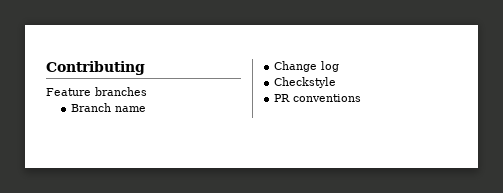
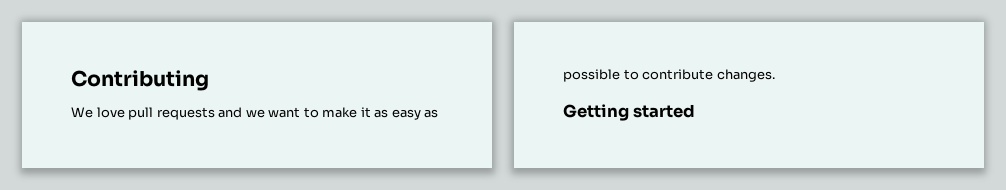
- Feature branches
- Branch name
- Change log
- Checkstyle
- PR conventions
+ We love pull requests and we want to make it as easy as possible to contribute changes.
+ Getting started

